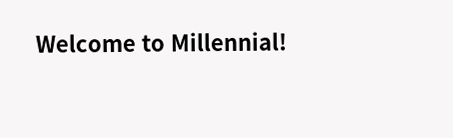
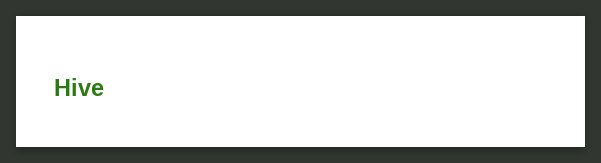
- Welcome to Millennial!
+ Hive

